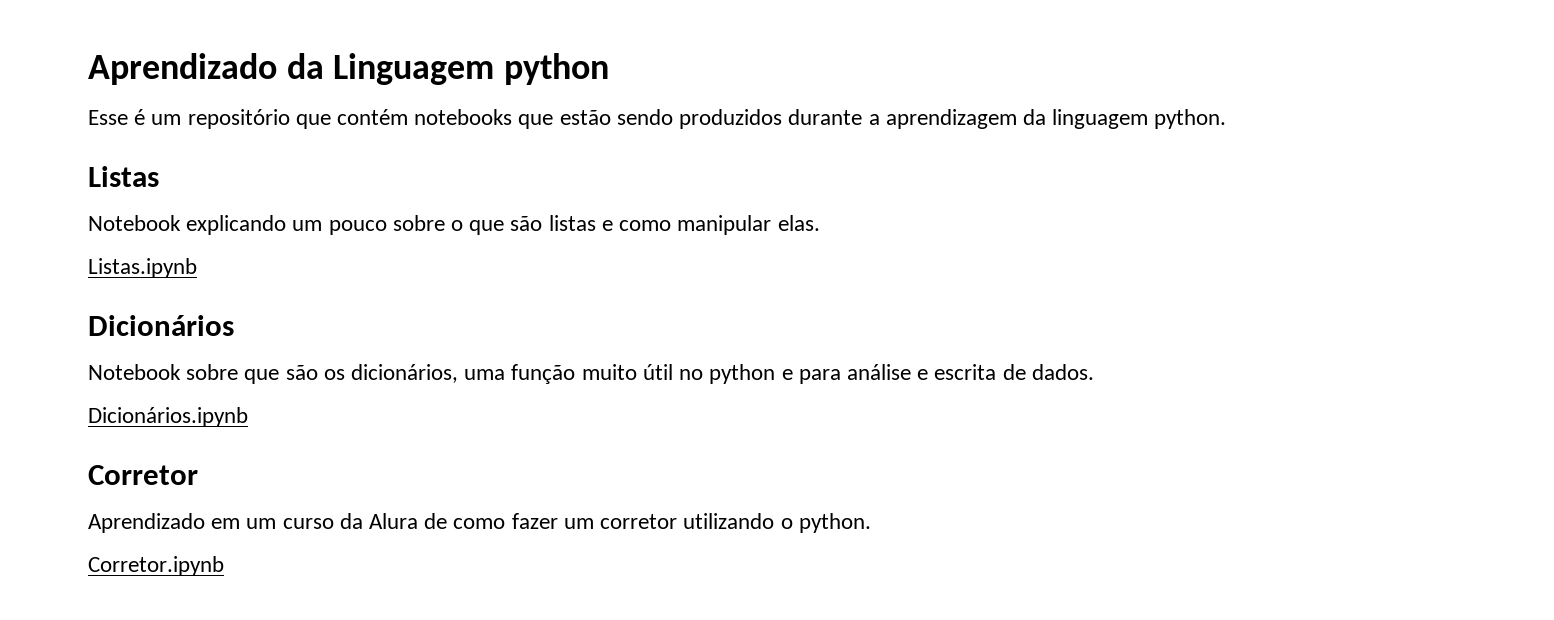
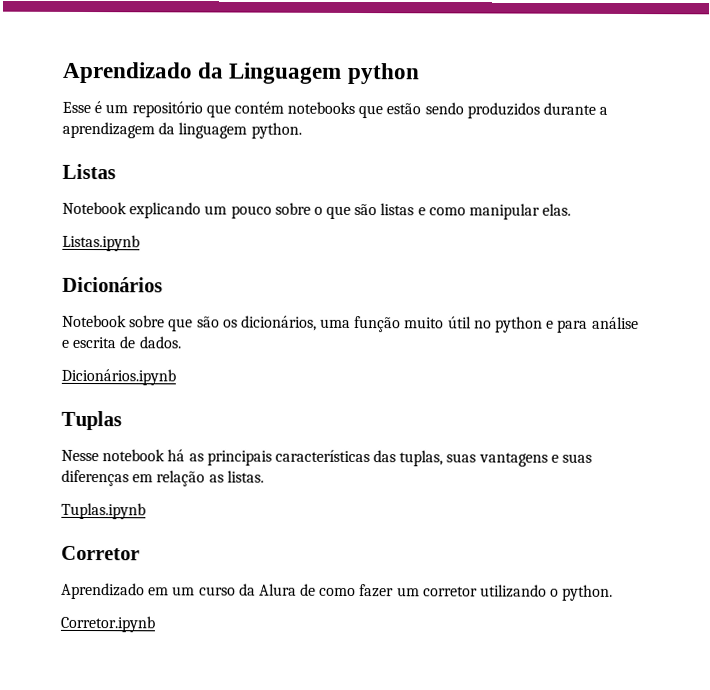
+ Tuplas
+ Nesse notebook há as principais características das tuplas, suas vantagens e suas diferenças em relação as listas.
+ Tuplas.ipynb

